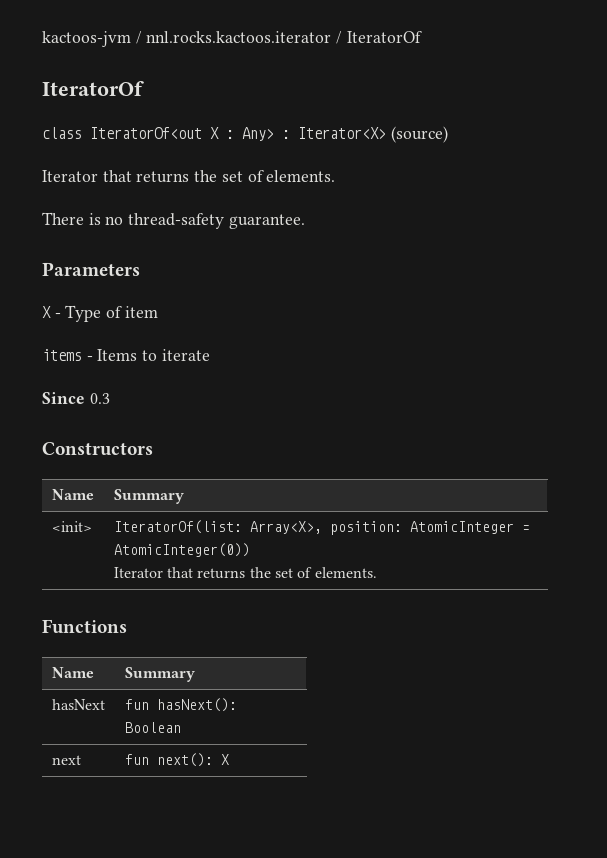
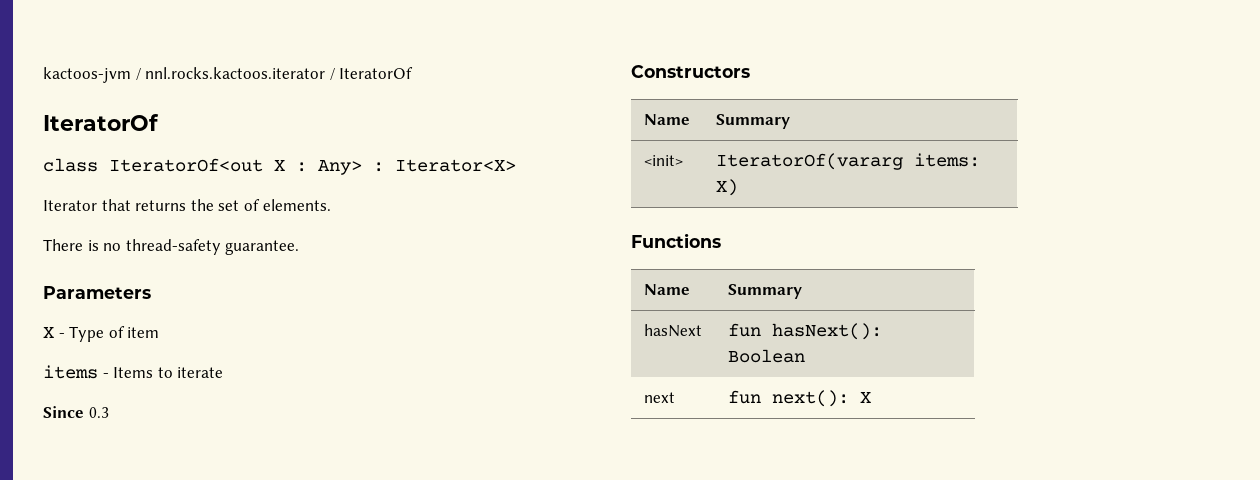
- class IteratorOf<out X : Any> : Iterator<X> (source)
+ class IteratorOf<out X : Any> : Iterator<X>
- <init> | IteratorOf(list: Array<X>, position: AtomicInteger = AtomicInteger(0))
- Iterator that returns the set of elements.
+ <init> | IteratorOf(vararg items: X)

